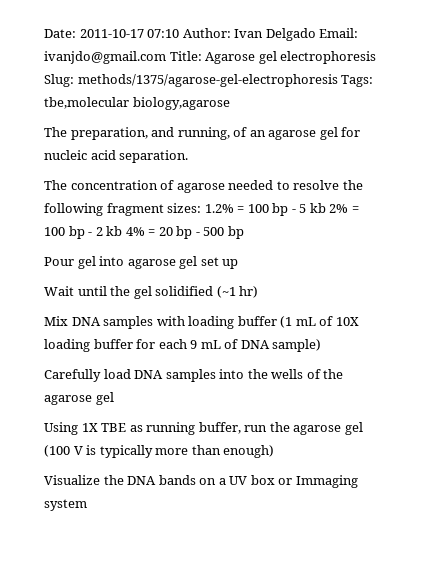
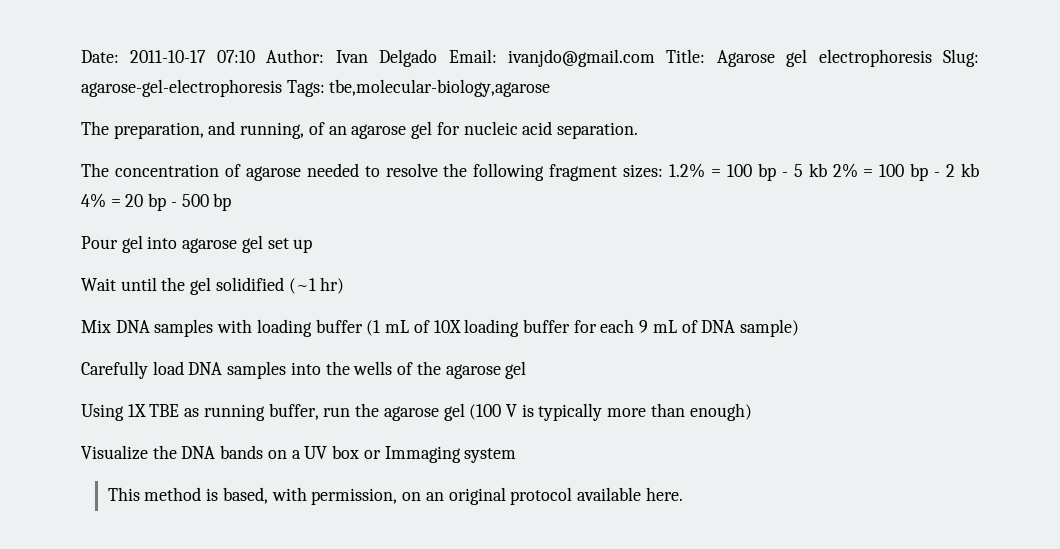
- Date: 2011-10-17 07:10 Author: Ivan Delgado Email: ivanjdo@gmail.com Title: Agarose gel electrophoresis Slug: methods/1375/agarose-gel-electrophoresis Tags: tbe,molecular biology,agarose
+ Date: 2011-10-17 07:10 Author: Ivan Delgado Email: ivanjdo@gmail.com Title: Agarose gel electrophoresis Slug: agarose-gel-electrophoresis Tags: tbe,molecular-biology,agarose
+ This method is based, with permission, on an original protocol available here.

